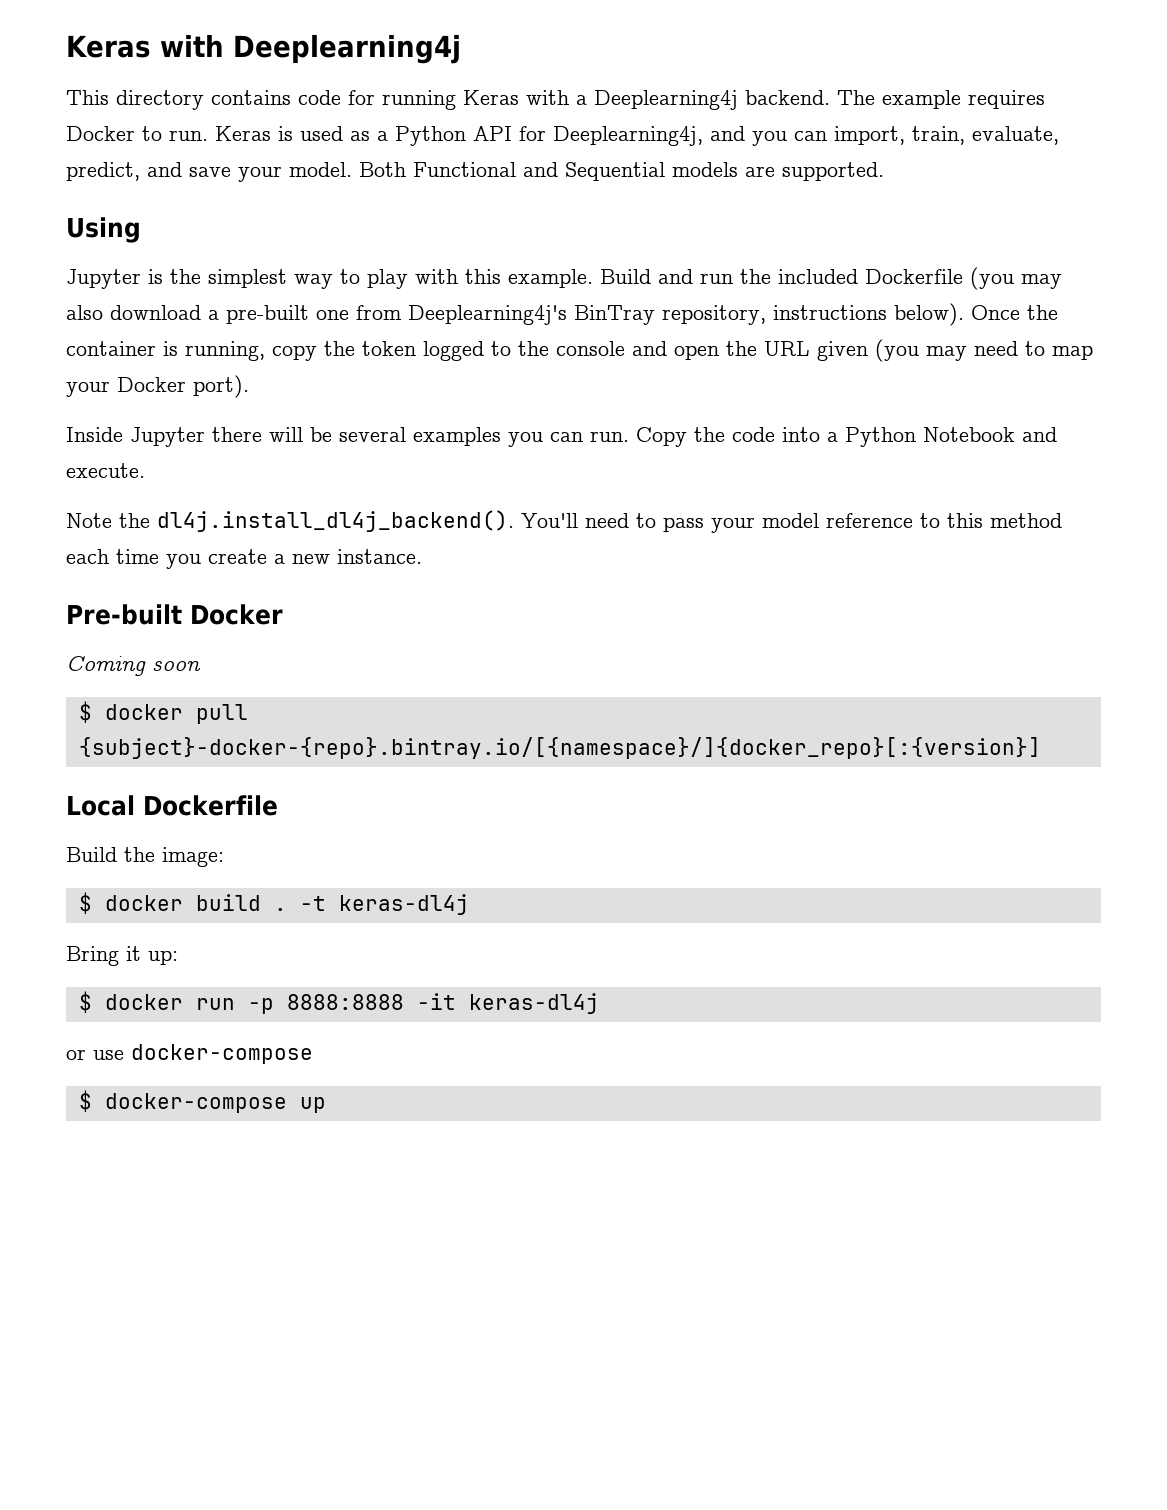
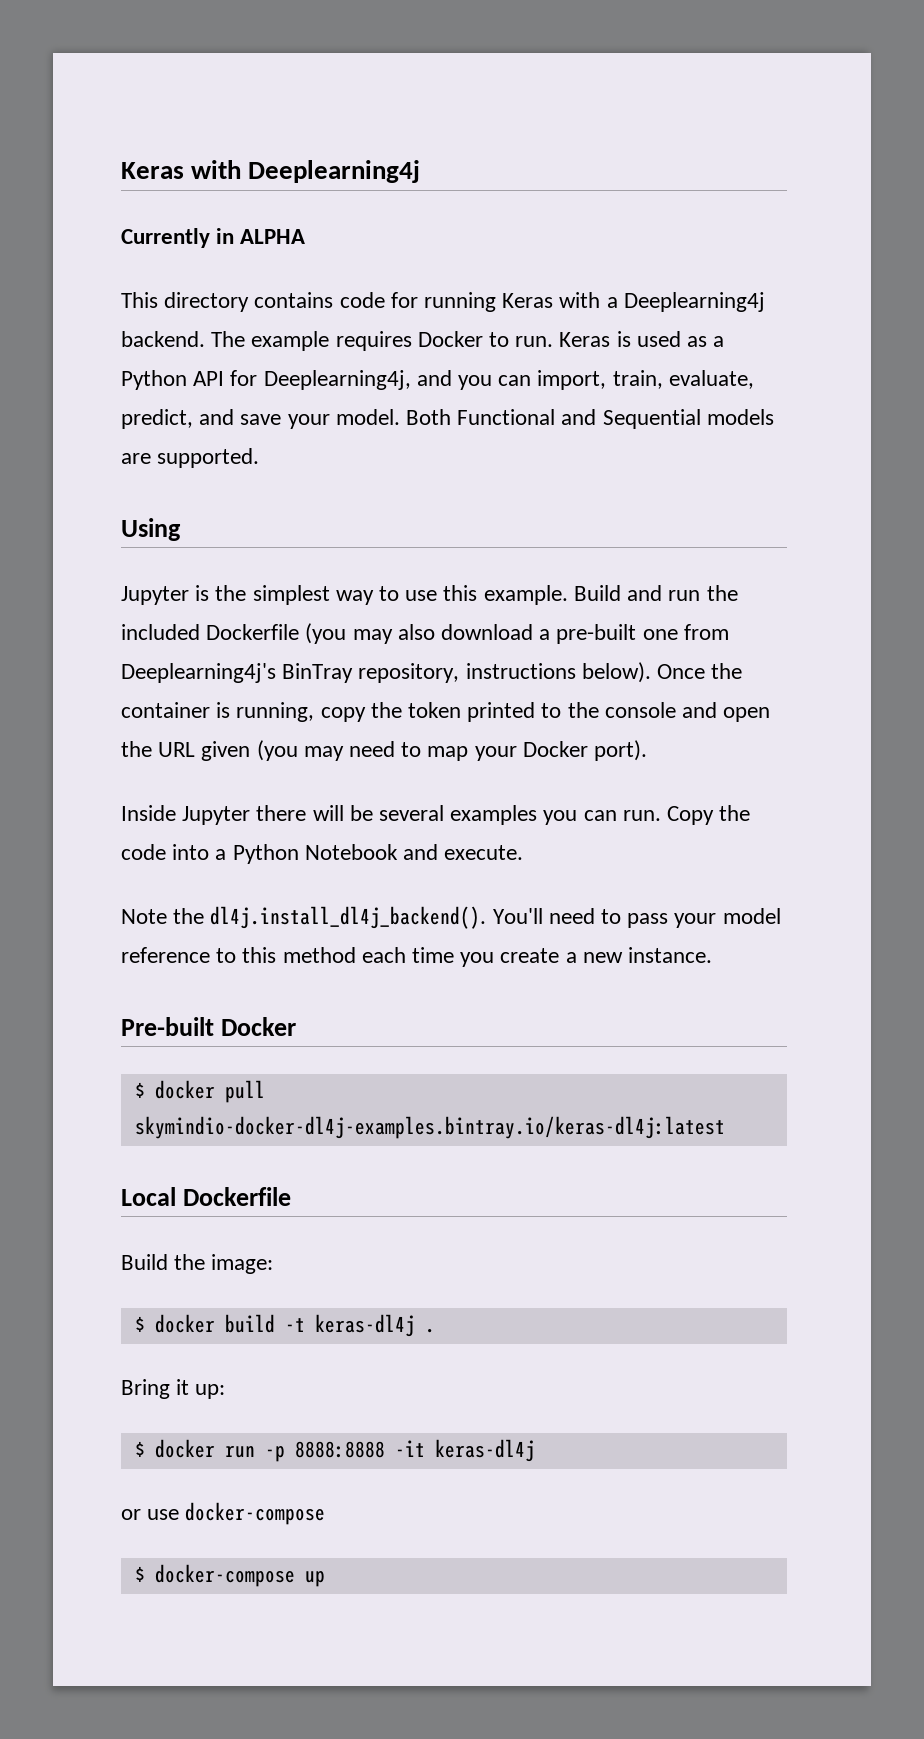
+ Currently in ALPHA
- Jupyter is the simplest way to play with this example.
+ Jupyter is the simplest way to use this example.
- Once the container is running, copy the token logged to the console and open the URL given (you may need to map your Docker port).
+ Once the container is running, copy the token printed to the console and open the URL given (you may need to map your Docker port).
- Coming soon
- $ docker pull {subject}-docker-{repo}.bintray.io/[{namespace}/]{docker_repo}[:{version}]
+ $ docker pull skymindio-docker-dl4j-examples.bintray.io/keras-dl4j:latest
- $ docker build . -t keras-dl4j
+ $ docker build -t keras-dl4j .

